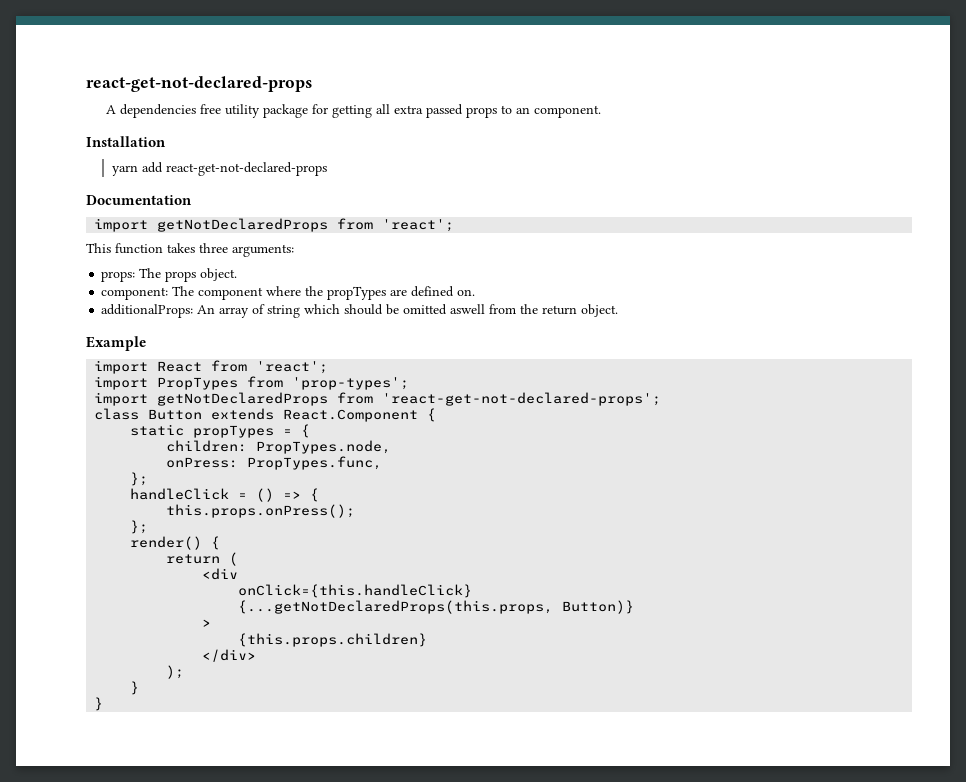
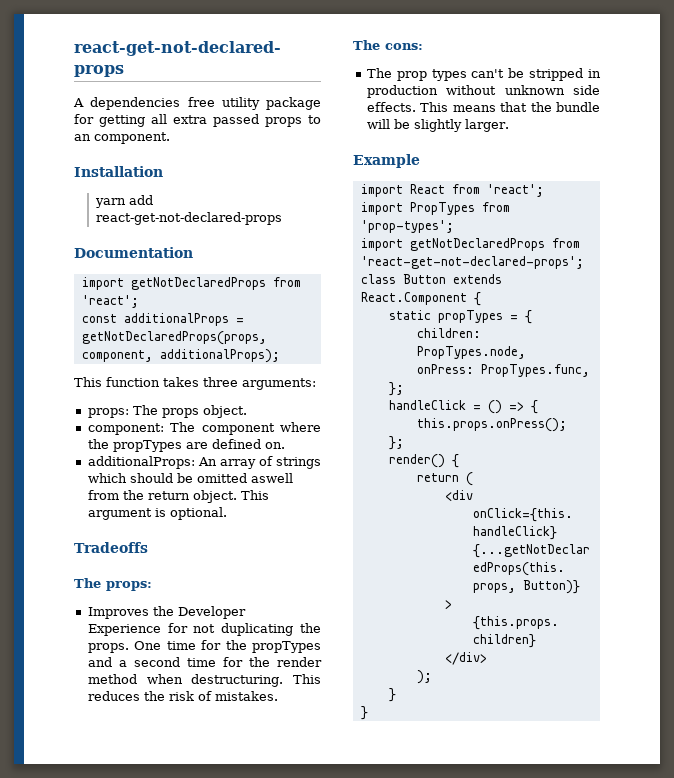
+ const additionalProps = getNotDeclaredProps(props, component, additionalProps);
- additionalProps: An array of string which should be omitted aswell from the return object.
+ additionalProps: An array of strings which should be omitted aswell from the return object. This argument is optional.
+ Tradeoffs
+ The props:
+ Improves the Developer Experience for not duplicating the props. One time for the propTypes and a second time for the render method when destructuring. This reduces the risk of mistakes.
+ The cons:
+ The prop types can't be stripped in production without unknown side effects. This means that the bundle will be slightly larger.

